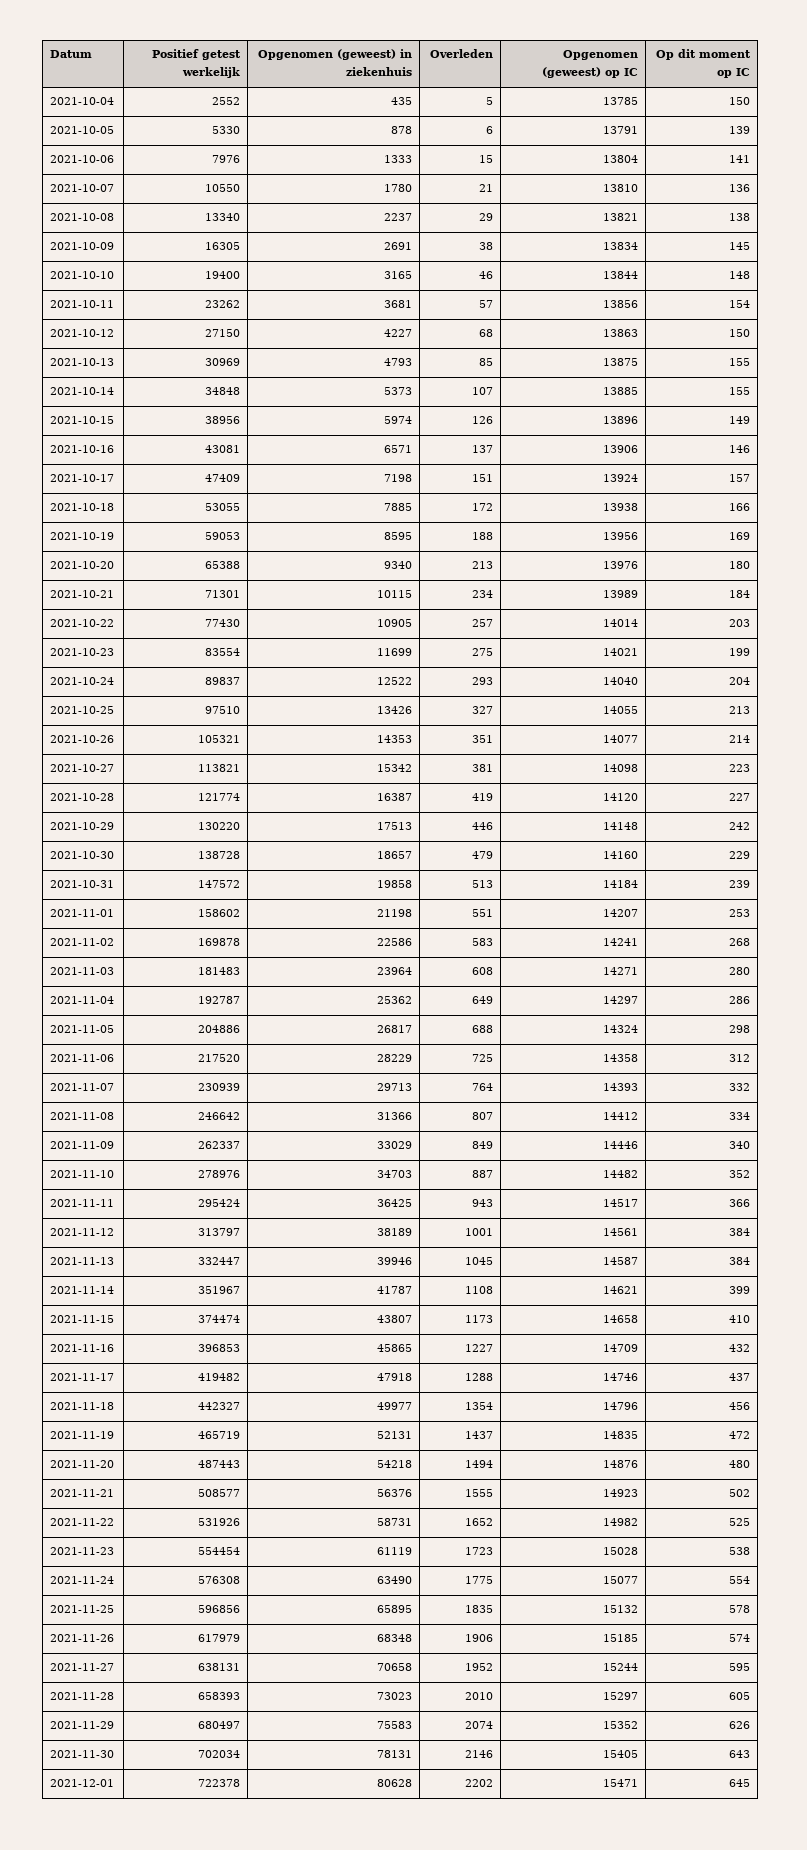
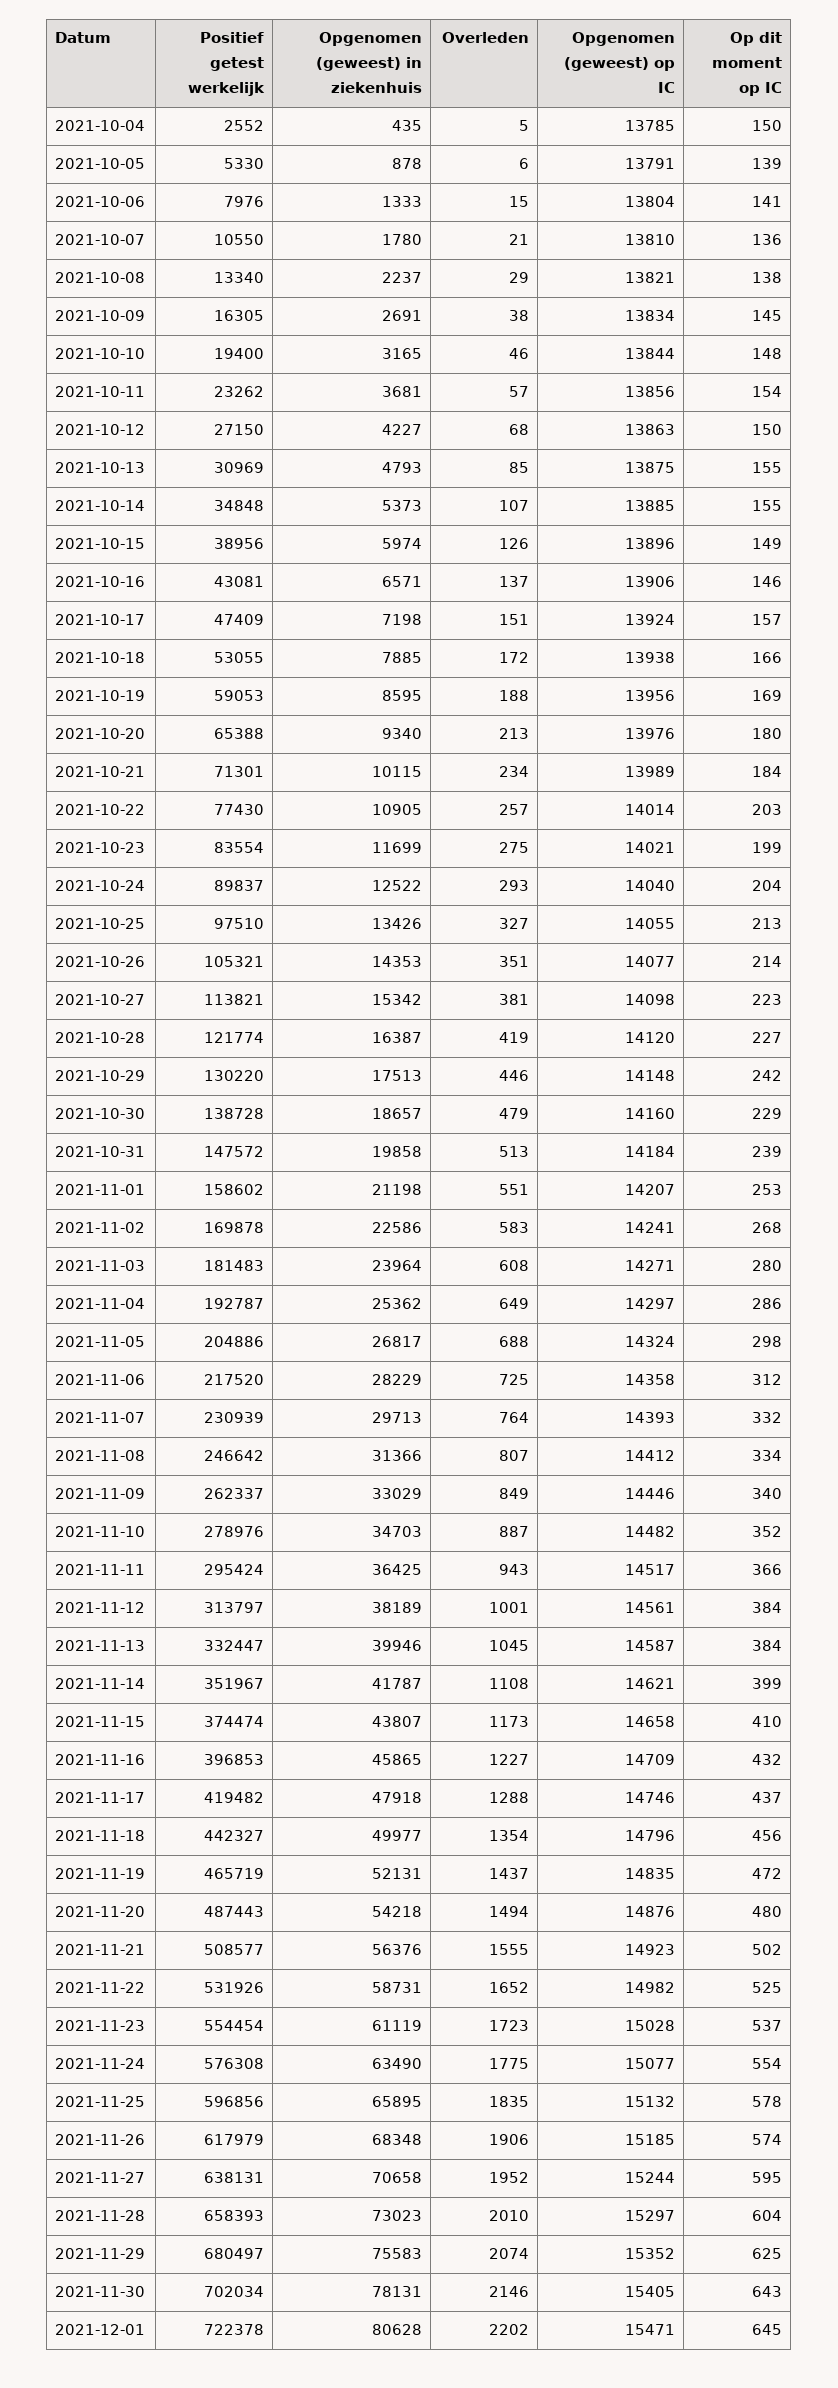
- 2021-11-23 | 554454 | 61119 | 1723 | 15028 | 538
+ 2021-11-23 | 554454 | 61119 | 1723 | 15028 | 537
- 2021-11-28 | 658393 | 73023 | 2010 | 15297 | 605
+ 2021-11-28 | 658393 | 73023 | 2010 | 15297 | 604
- 2021-11-29 | 680497 | 75583 | 2074 | 15352 | 626
+ 2021-11-29 | 680497 | 75583 | 2074 | 15352 | 625

